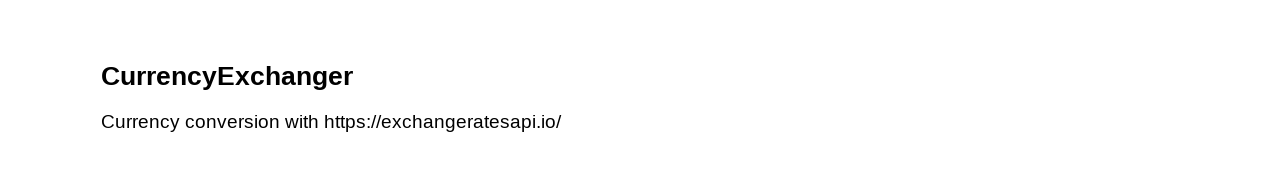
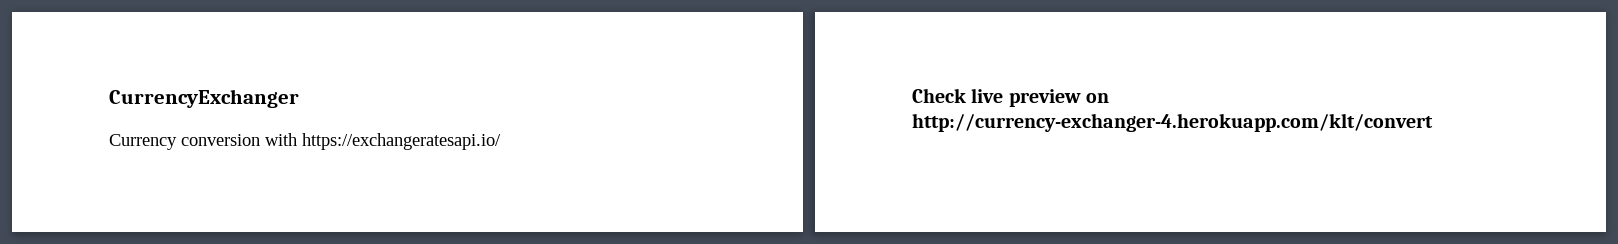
+ Check live preview on http://currency-exchanger-4.herokuapp.com/klt/convert

